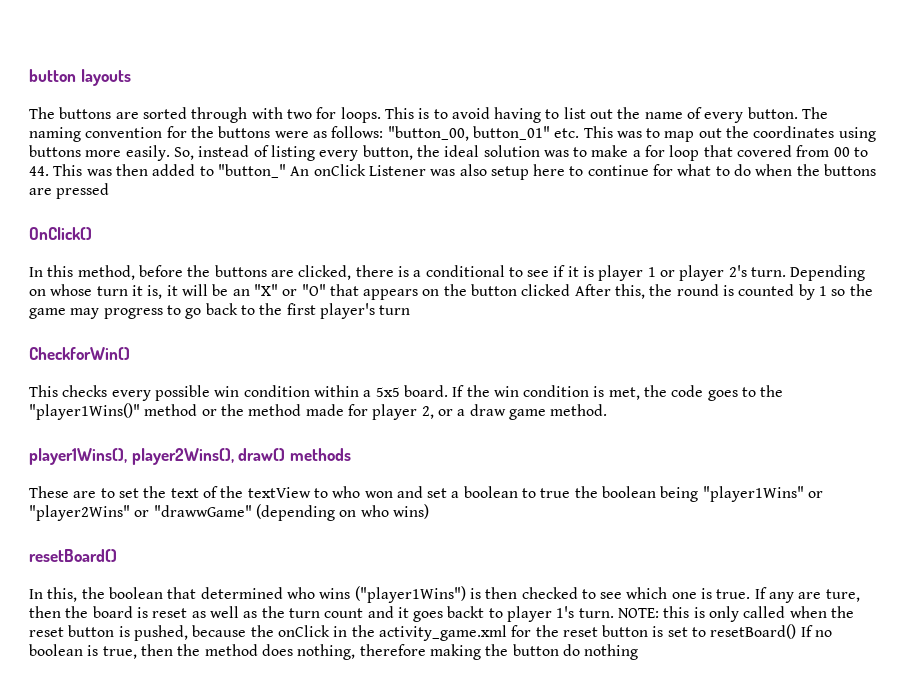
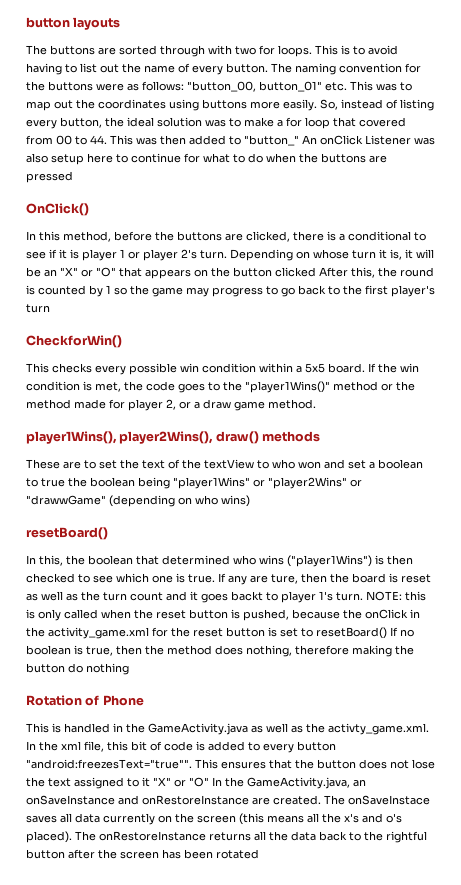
+ Rotation of Phone
+ This is handled in the GameActivity.java as well as the activty_game.xml. In the xml file, this bit of code is added to every button "android:freezesText="true"". This ensures that the button does not lose the text assigned to it "X" or "O" In the GameActivity.java, an onSaveInstance and onRestoreInstance are created. The onSaveInstace saves all data currently on the screen (this means all the x's and o's placed). The onRestoreInstance returns all the data back to the rightful button after the screen has been rotated

